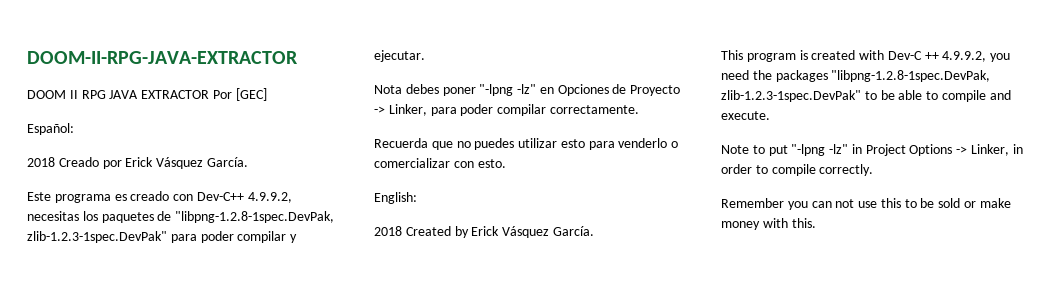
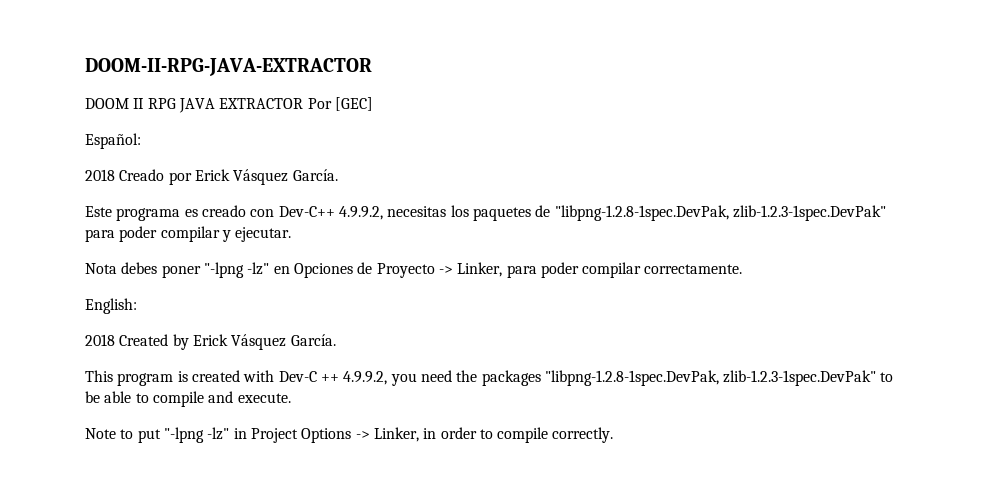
- Recuerda que no puedes utilizar esto para venderlo o comercializar con esto.
- Remember you can not use this to be sold or make money with this.

